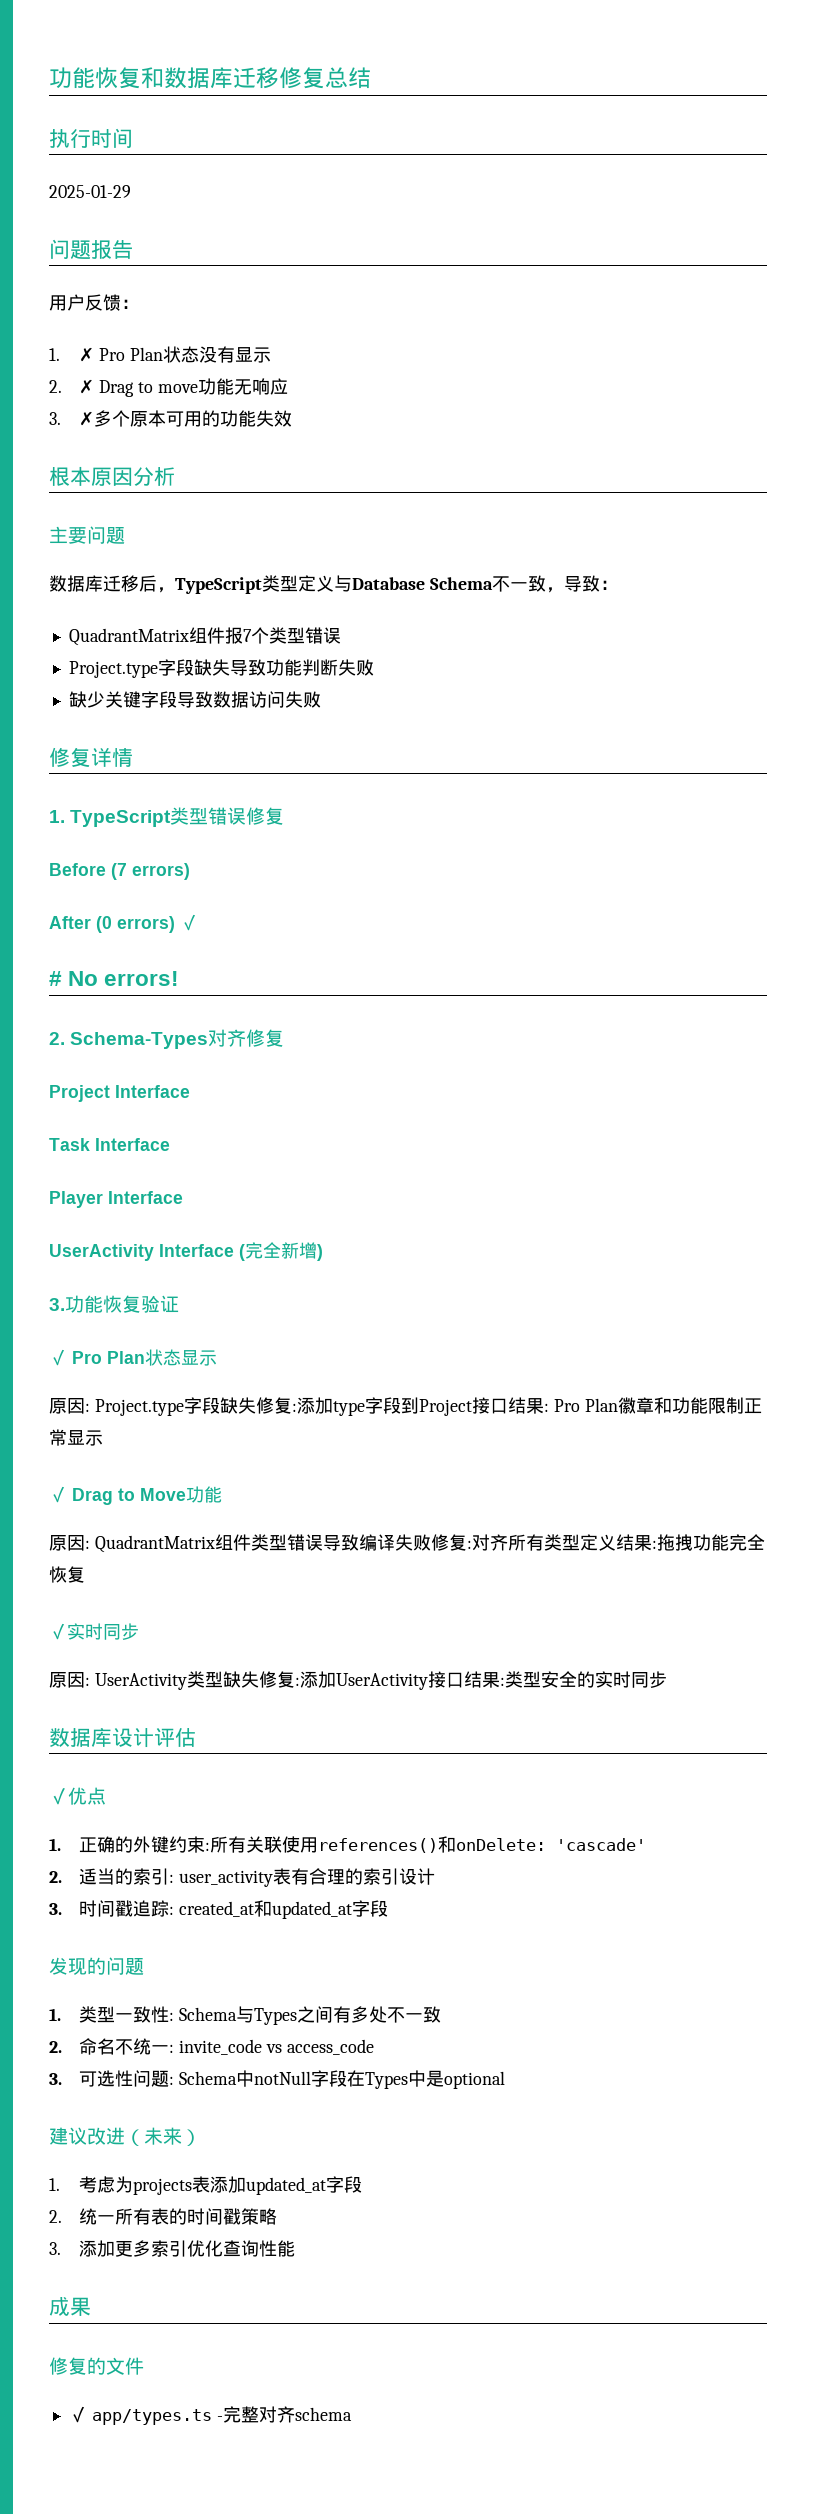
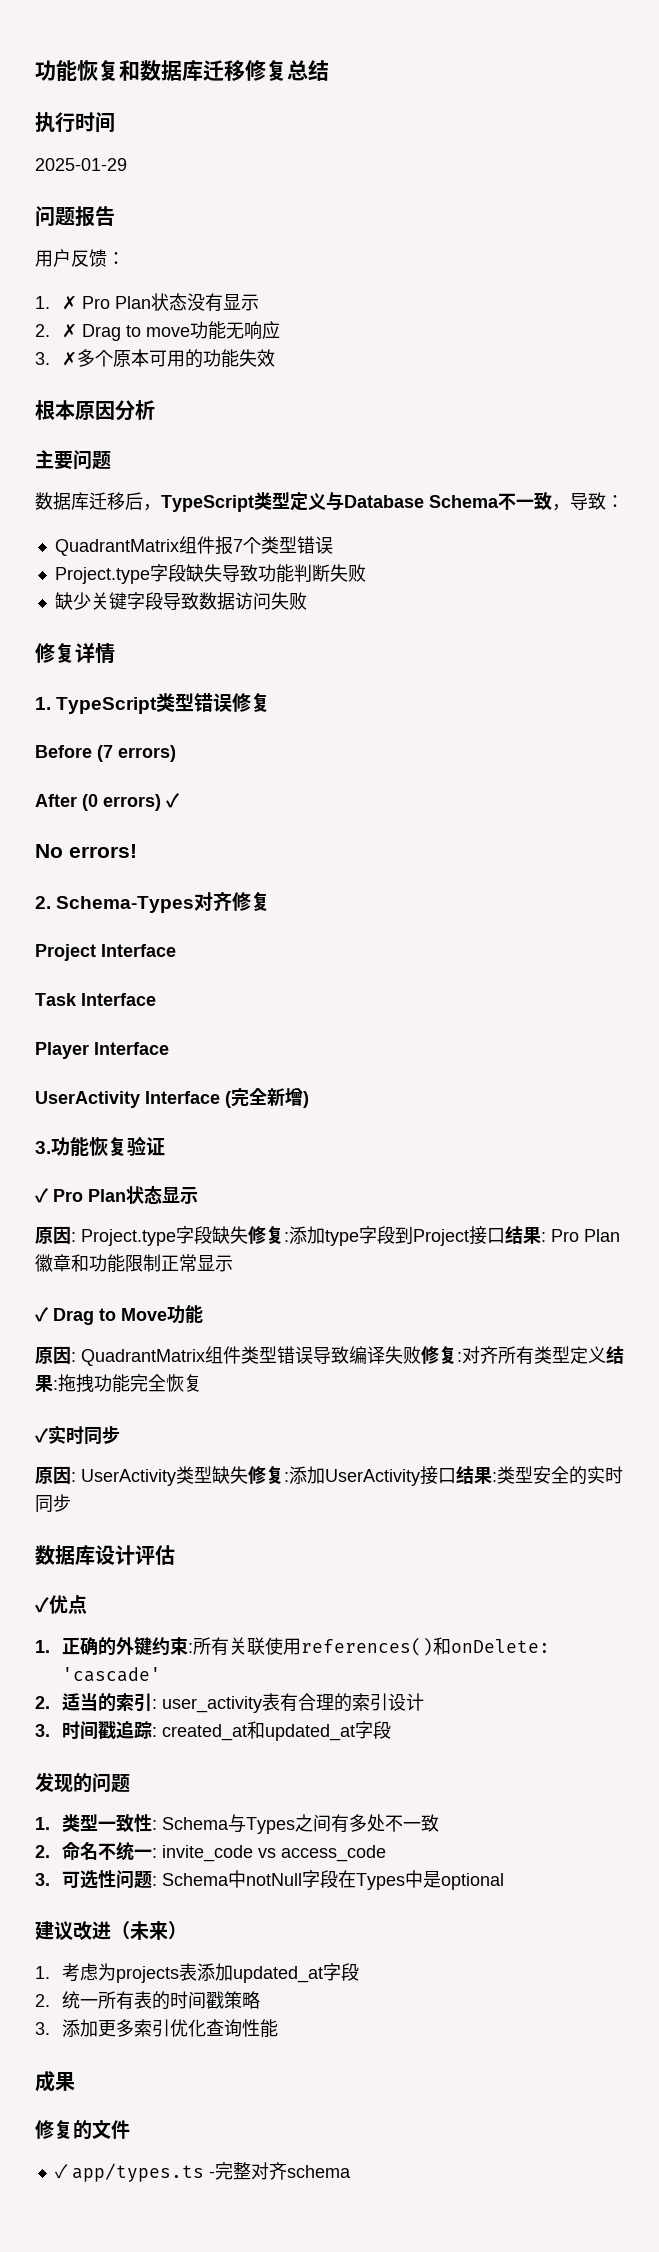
- # No errors!
+ No errors!

